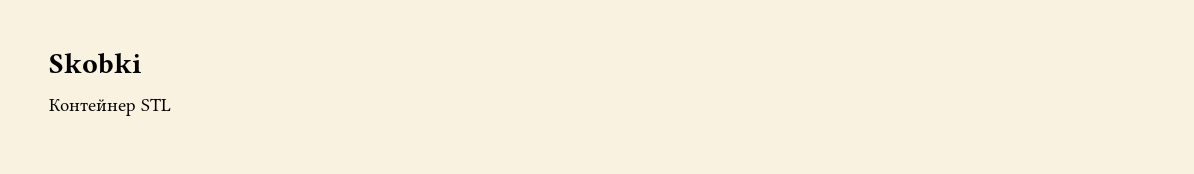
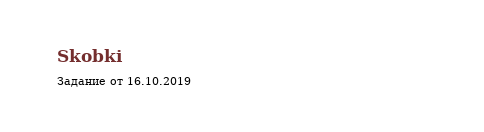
- Контейнер STL
+ Задание от 16.10.2019

